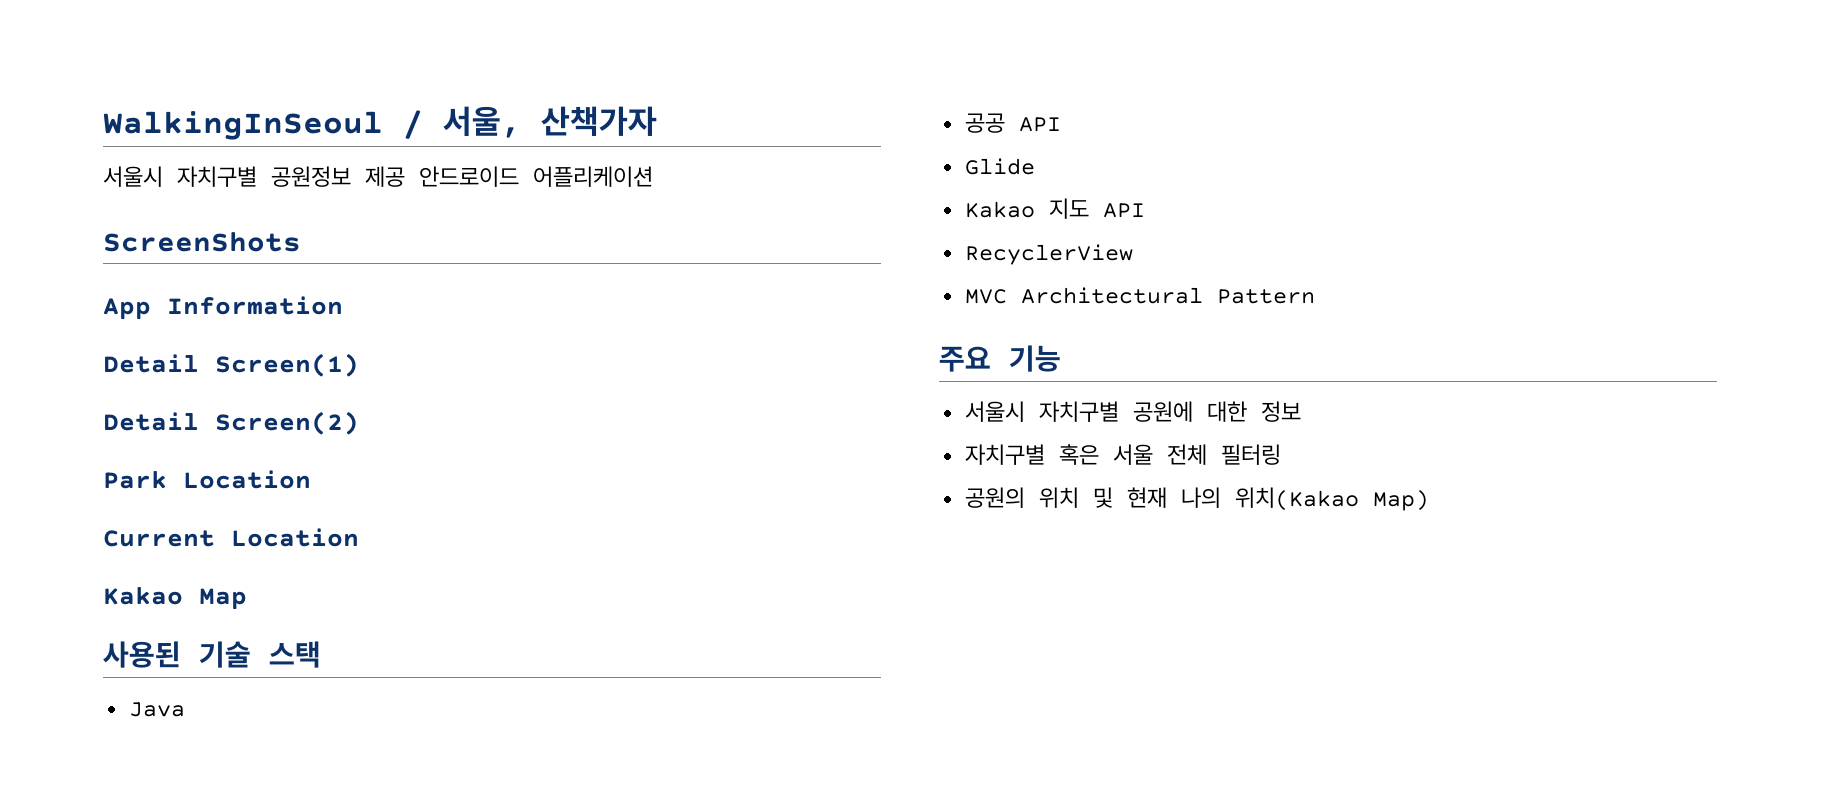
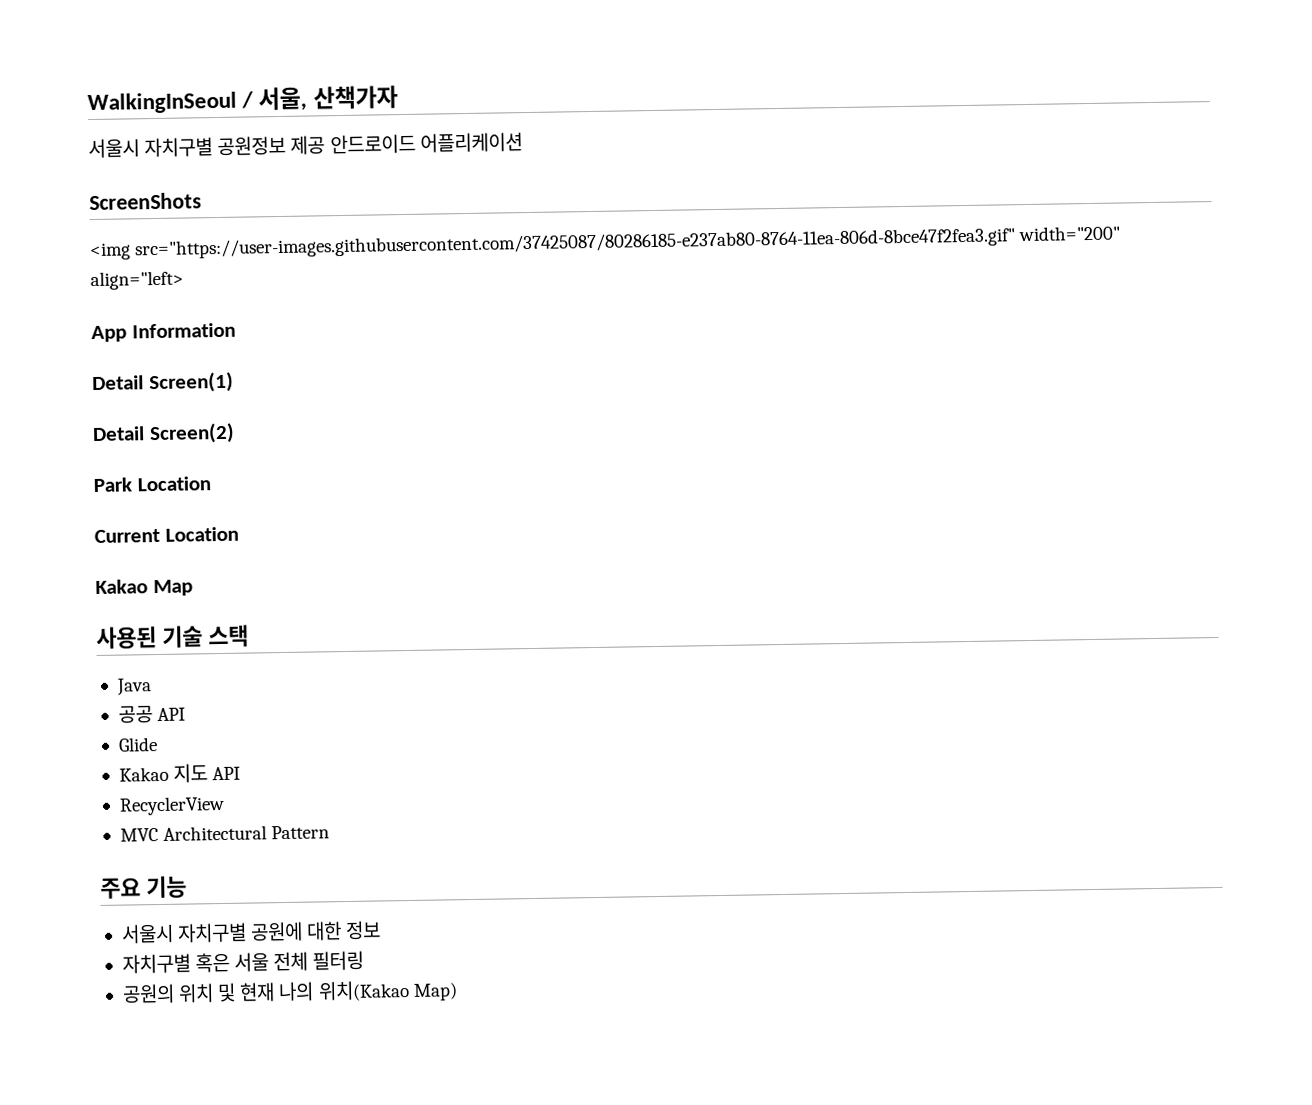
+ <img src="https://user-images.githubusercontent.com/37425087/80286185-e237ab80-8764-11ea-806d-8bce47f2fea3.gif" width="200" align="left>

